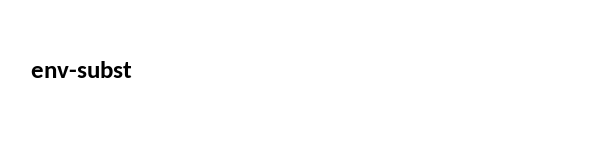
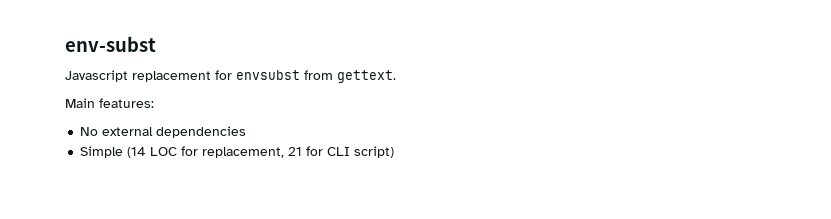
+ Javascript replacement for envsubst from gettext.
+ Main features:
+ No external dependencies
+ Simple (14 LOC for replacement, 21 for CLI script)

